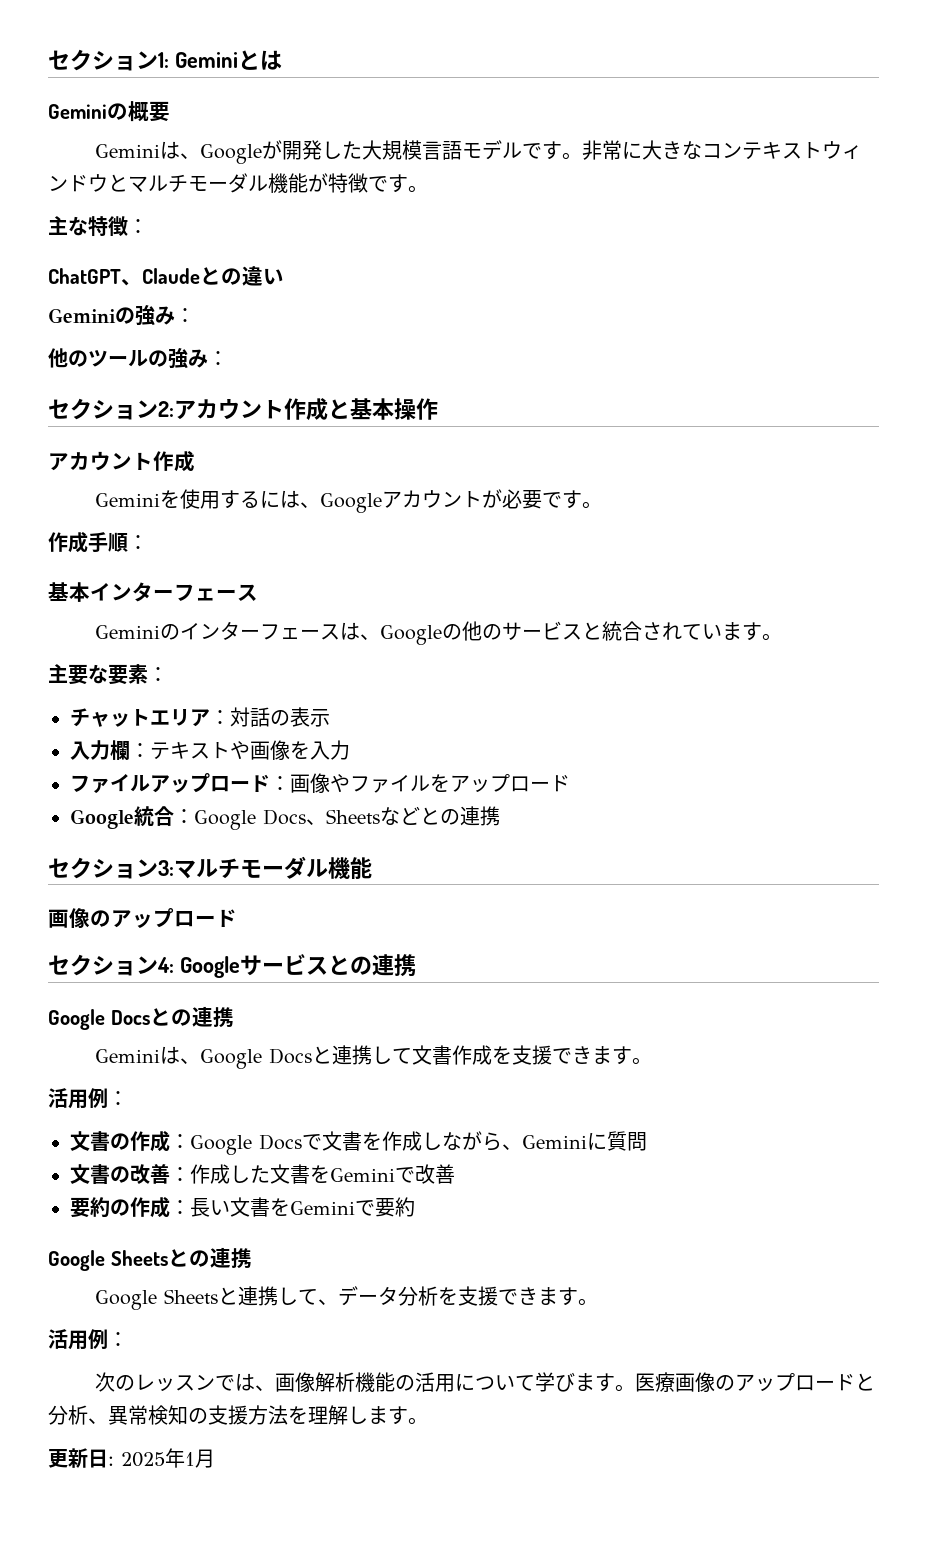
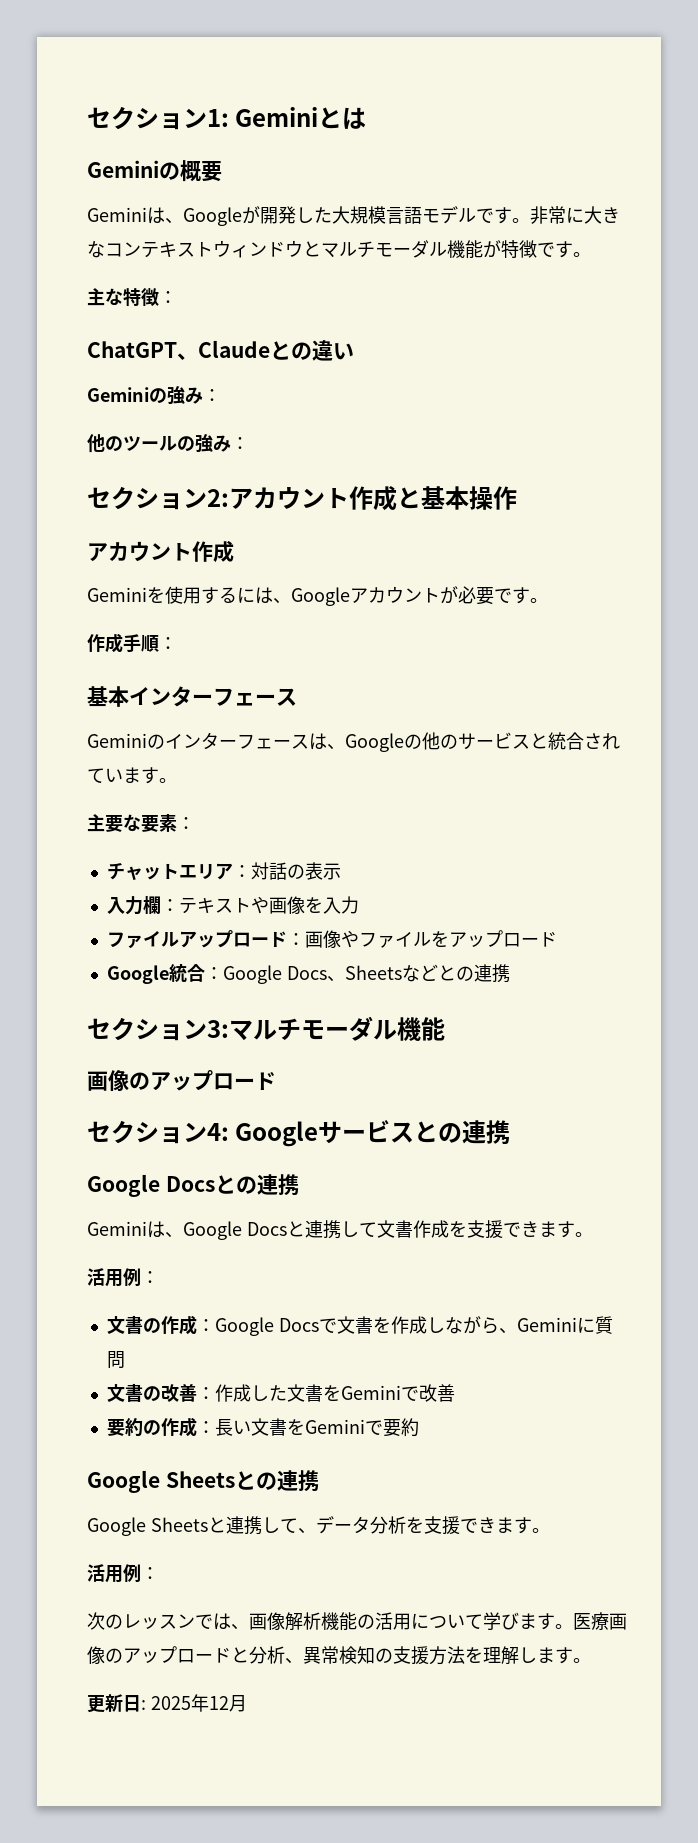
- 更新日: 2025年1月
+ 更新日: 2025年12月

